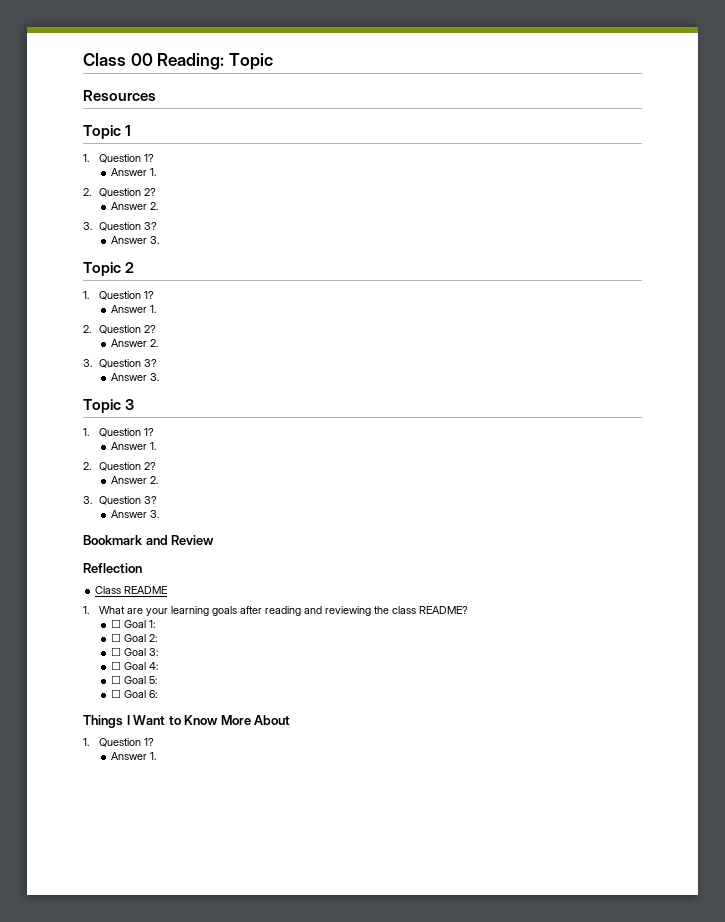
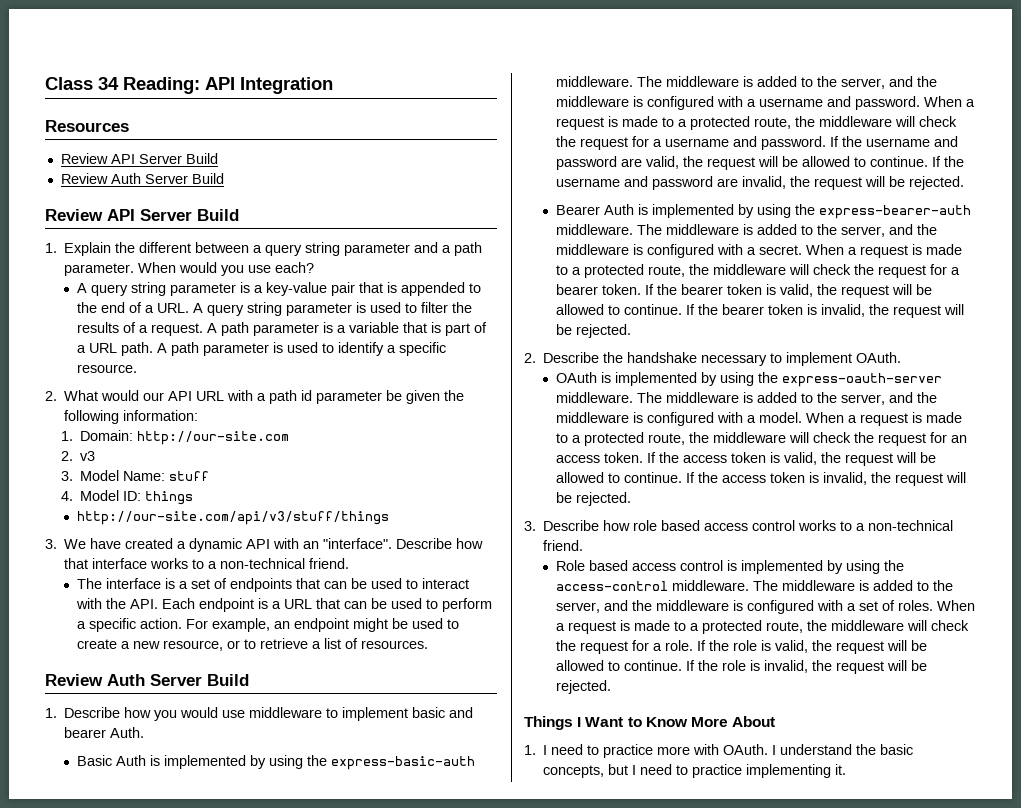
- Class 00 Reading: Topic
+ Class 34 Reading: API Integration
  Resources
- Topic 1
- 1. Question 1?
- Answer 1.
- 2. Question 2?
- Answer 2.
- 3. Question 3?
- Answer 3.
- Topic 2
- 1. Question 1?
- Answer 1.
- 2. Question 2?
- Answer 2.
- 3. Question 3?
- Answer 3.
- Topic 3
- 1. Question 1?
- Answer 1.
- 2. Question 2?
- Answer 2.
- 3. Question 3?
- Answer 3.
- Bookmark and Review
- Reflection
- Class README
- 1. What are your learning goals after reading and reviewing the class README?
- ☐ Goal 1:
- ☐ Goal 2:
- ☐ Goal 3:
- ☐ Goal 4:
- ☐ Goal 5:
- ☐ Goal 6:
+ Review API Server Build
+ Review Auth Server Build
+ Review API Server Build
+ 1. Explain the different between a query string parameter and a path parameter. When would you use each?
+ A query string parameter is a key-value pair that is appended to the end of a URL. A query string parameter is used to filter the results of a request. A path parameter is a variable that is part of a URL path. A path parameter is used to identify a specific resource.
+ 2. What would our API URL with a path id parameter be given the following information:
+ 1. Domain: http://our-site.com
+ 2. v3
+ 3. Model Name: stuff
+ 4. Model ID: things
+ http://our-site.com/api/v3/stuff/things
+ 3. We have created a dynamic API with an "interface". Describe how that interface works to a non-technical friend.
+ The interface is a set of endpoints that can be used to interact with the API. Each endpoint is a URL that can be used to perform a specific action. For example, an endpoint might be used to create a new resource, or to retrieve a list of resources.
+ Review Auth Server Build
+ 1. Describe how you would use middleware to implement basic and bearer Auth.
+ Basic Auth is implemented by using the express-basic-auth middleware. The middleware is added to the server, and the middleware is configured with a username and password. When a request is made to a protected route, the middleware will check the request for a username and password. If the username and password are valid, the request will be allowed to continue. If the username and password are invalid, the request will be rejected.
+ Bearer Auth is implemented by using the express-bearer-auth middleware. The middleware is added to the server, and the middleware is configured with a secret. When a request is made to a protected route, the middleware will check the request for a bearer token. If the bearer token is valid, the request will be allowed to continue. If the bearer token is invalid, the request will be rejected.
+ 2. Describe the handshake necessary to implement OAuth.
+ OAuth is implemented by using the express-oauth-server middleware. The middleware is added to the server, and the middleware is configured with a model. When a request is made to a protected route, the middleware will check the request for an access token. If the access token is valid, the request will be allowed to continue. If the access token is invalid, the request will be rejected.
+ 3. Describe how role based access control works to a non-technical friend.
+ Role based access control is implemented by using the access-control middleware. The middleware is added to the server, and the middleware is configured with a set of roles. When a request is made to a protected route, the middleware will check the request for a role. If the role is valid, the request will be allowed to continue. If the role is invalid, the request will be rejected.
  Things I Want to Know More About
- 1. Question 1?
- Answer 1.
+ 1. I need to practice more with OAuth. I understand the basic concepts, but I need to practice implementing it.

